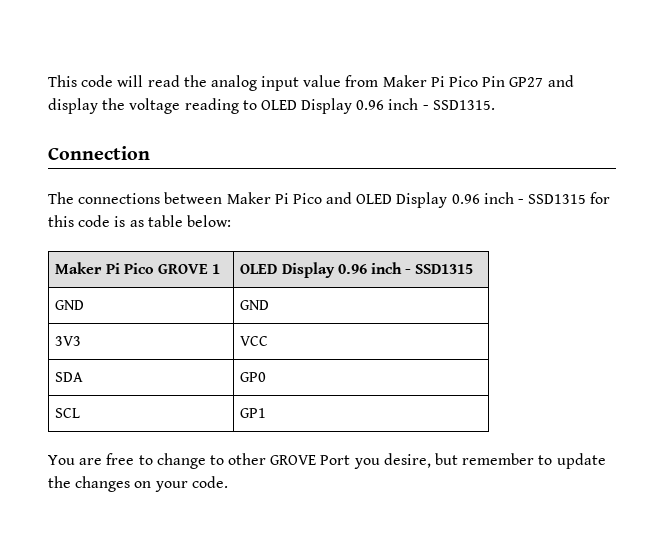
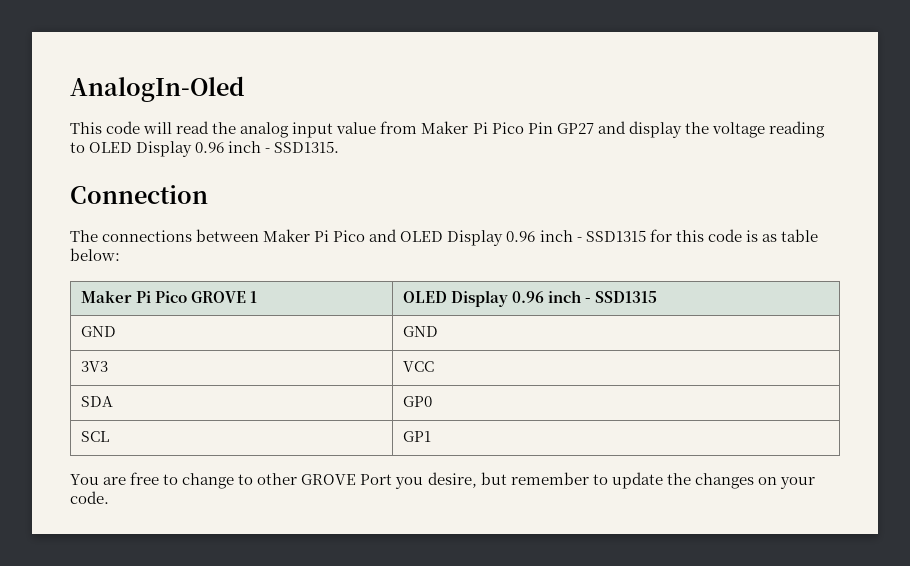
+ AnalogIn-Oled

